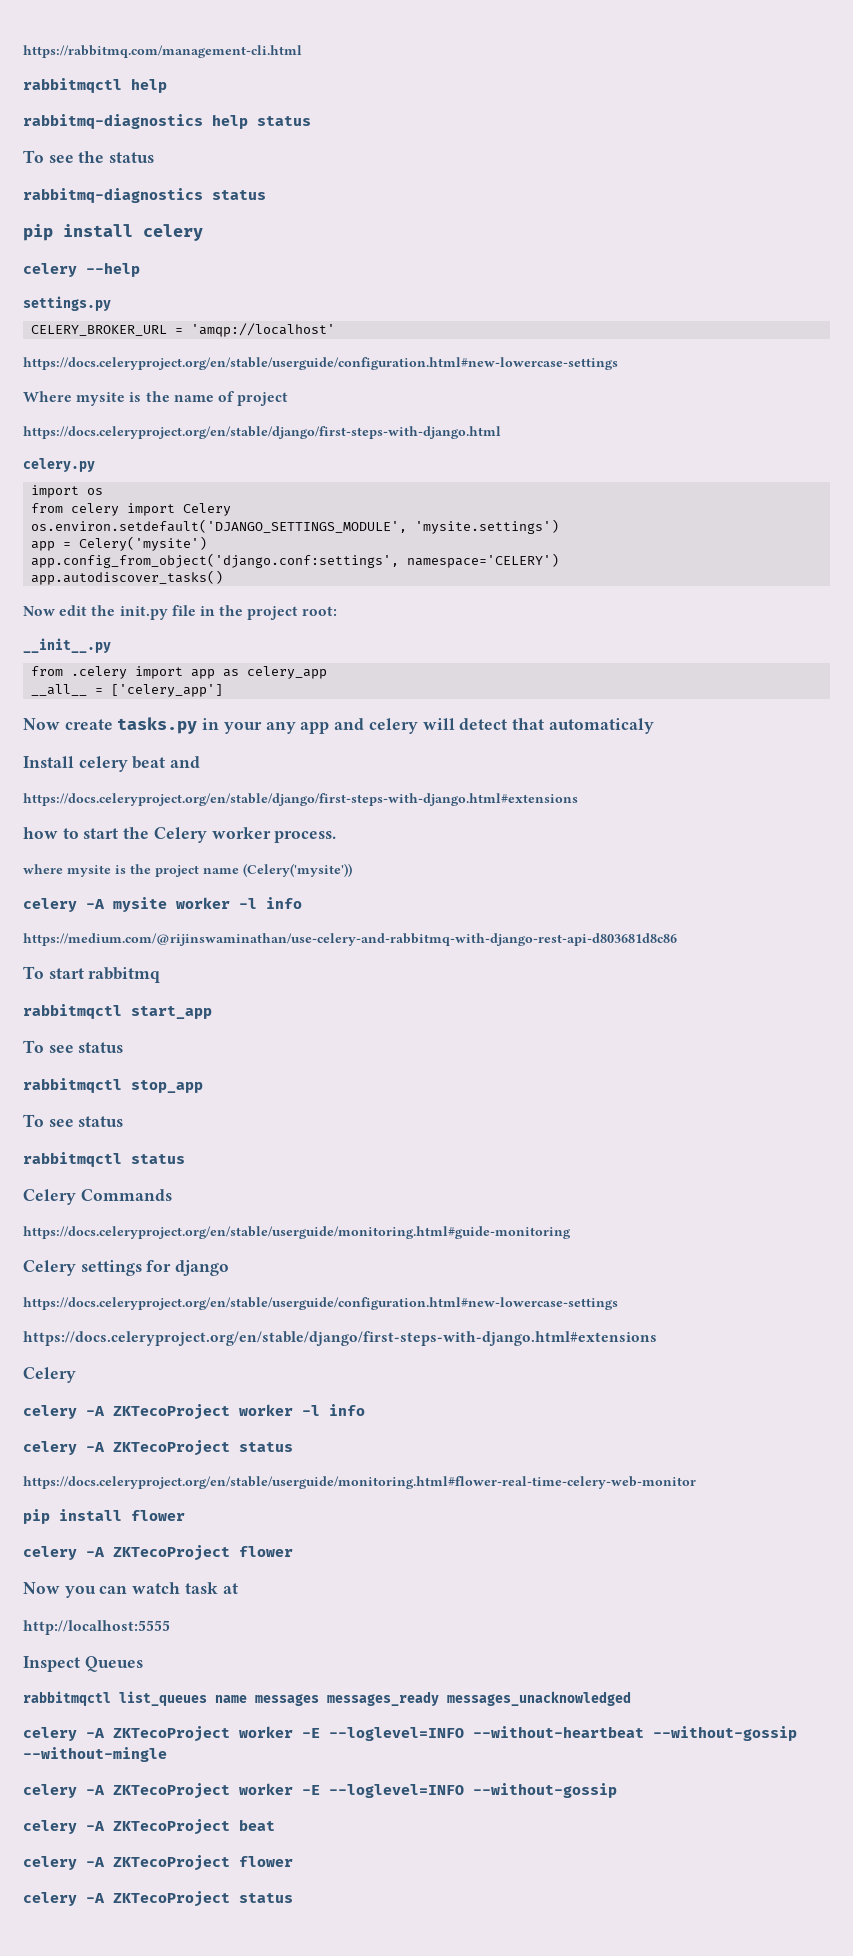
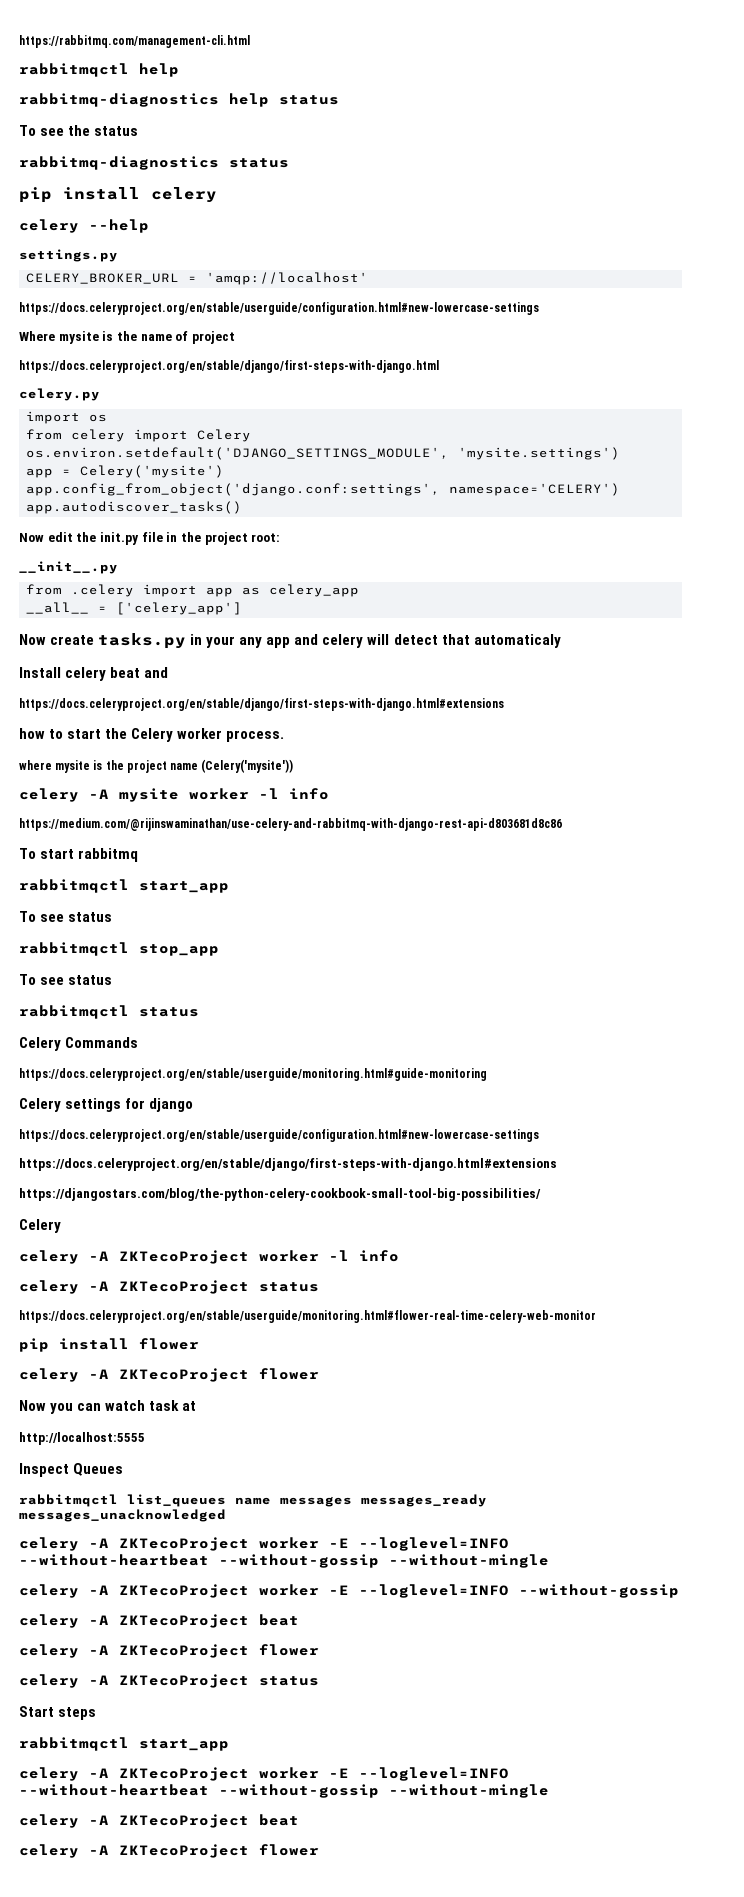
+ https://djangostars.com/blog/the-python-celery-cookbook-small-tool-big-possibilities/
+ Start steps
+ rabbitmqctl start_app
+ celery -A ZKTecoProject worker -E --loglevel=INFO --without-heartbeat --without-gossip --without-mingle
+ celery -A ZKTecoProject beat
+ celery -A ZKTecoProject flower

